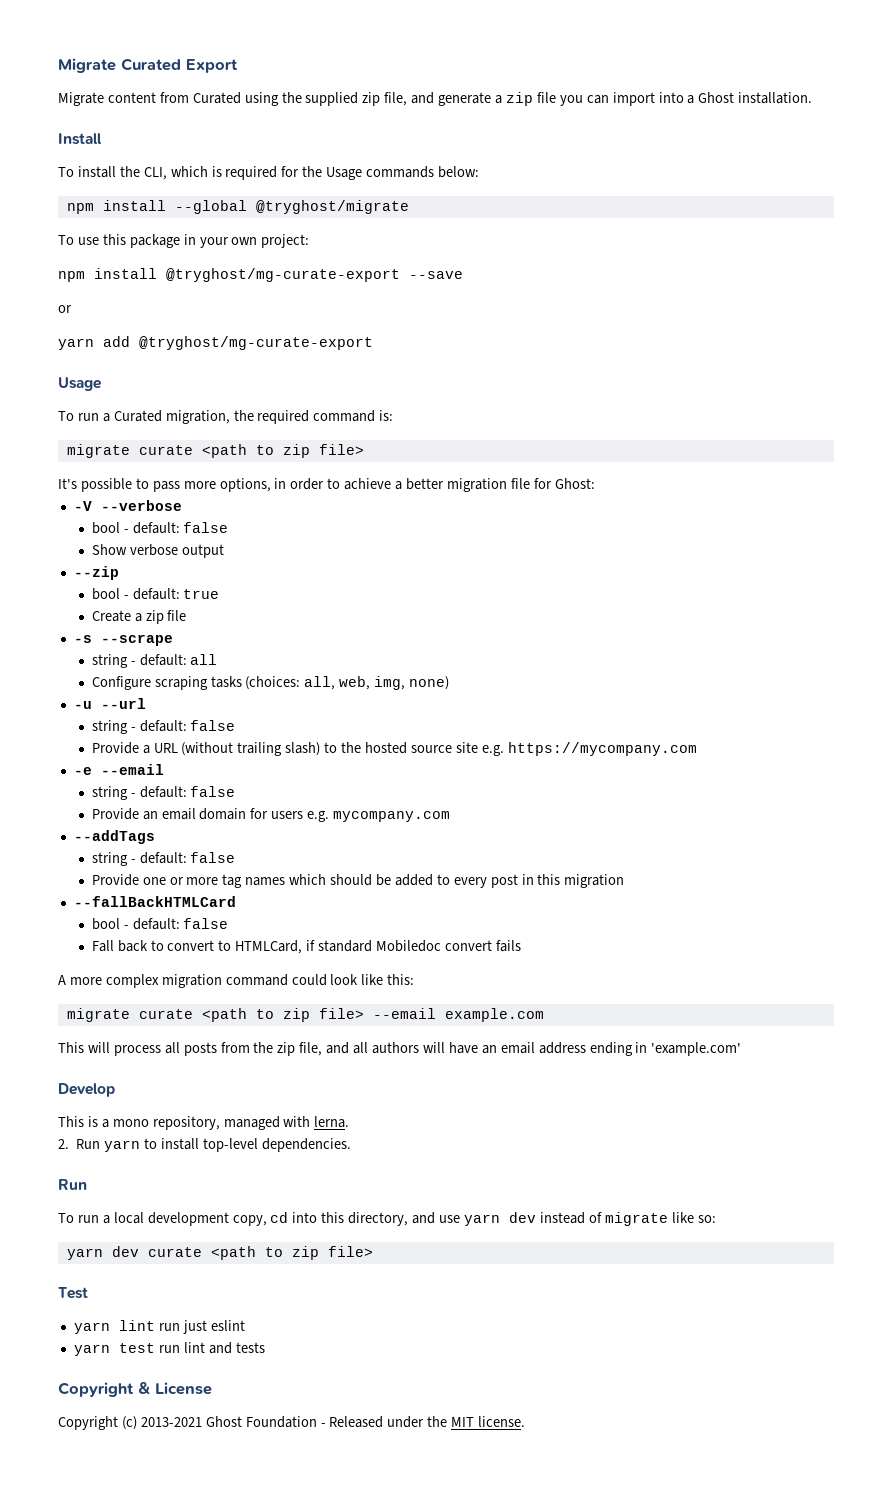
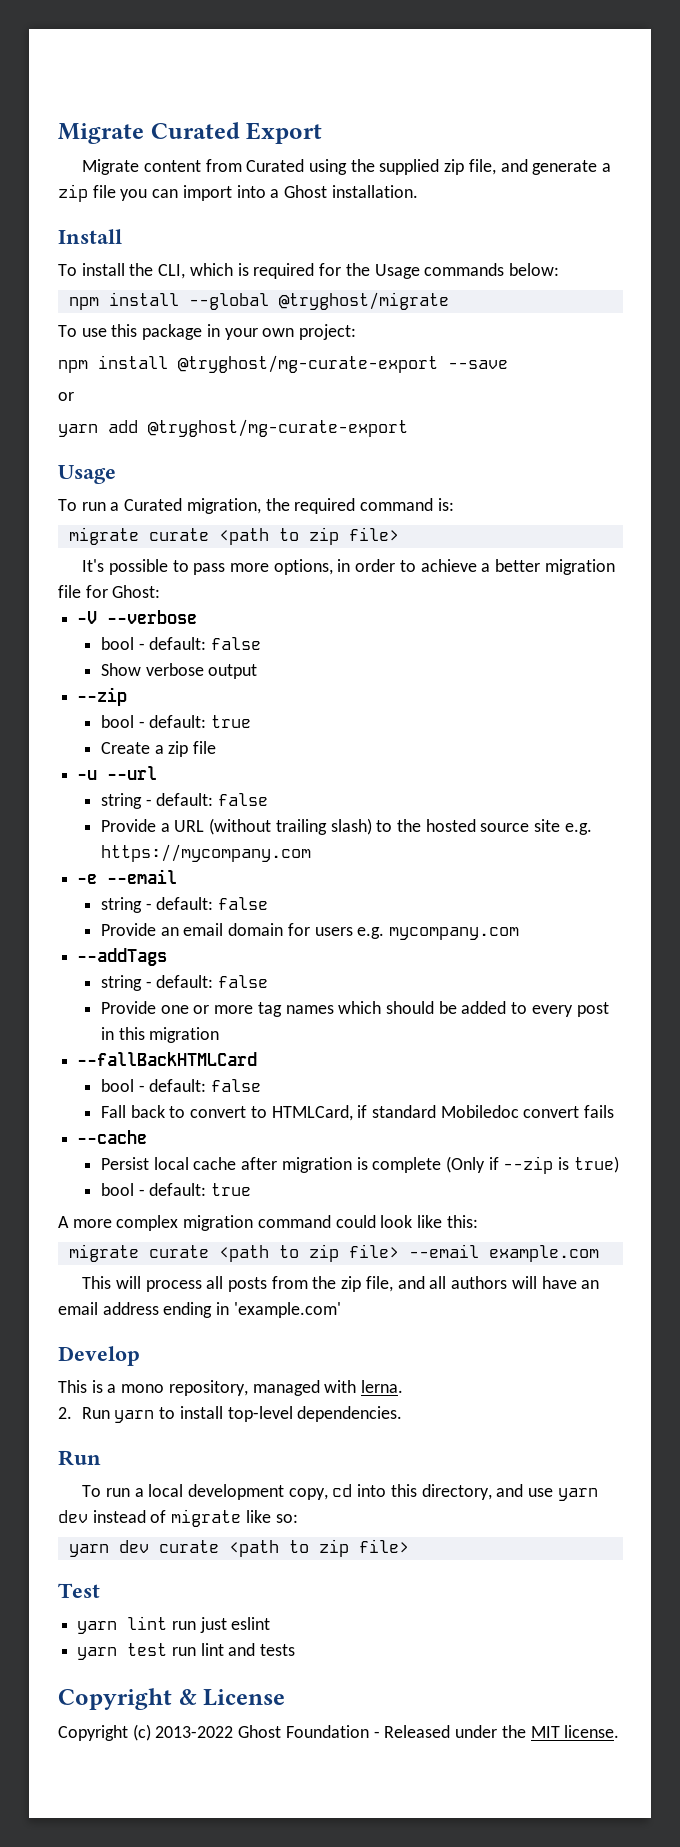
- -s --scrape
- string - default: all
- Configure scraping tasks (choices: all, web, img, none)
+ --cache
+ Persist local cache after migration is complete (Only if --zip is true)
+ bool - default: true
- Copyright (c) 2013-2021 Ghost Foundation - Released under the MIT license.
+ Copyright (c) 2013-2022 Ghost Foundation - Released under the MIT license.

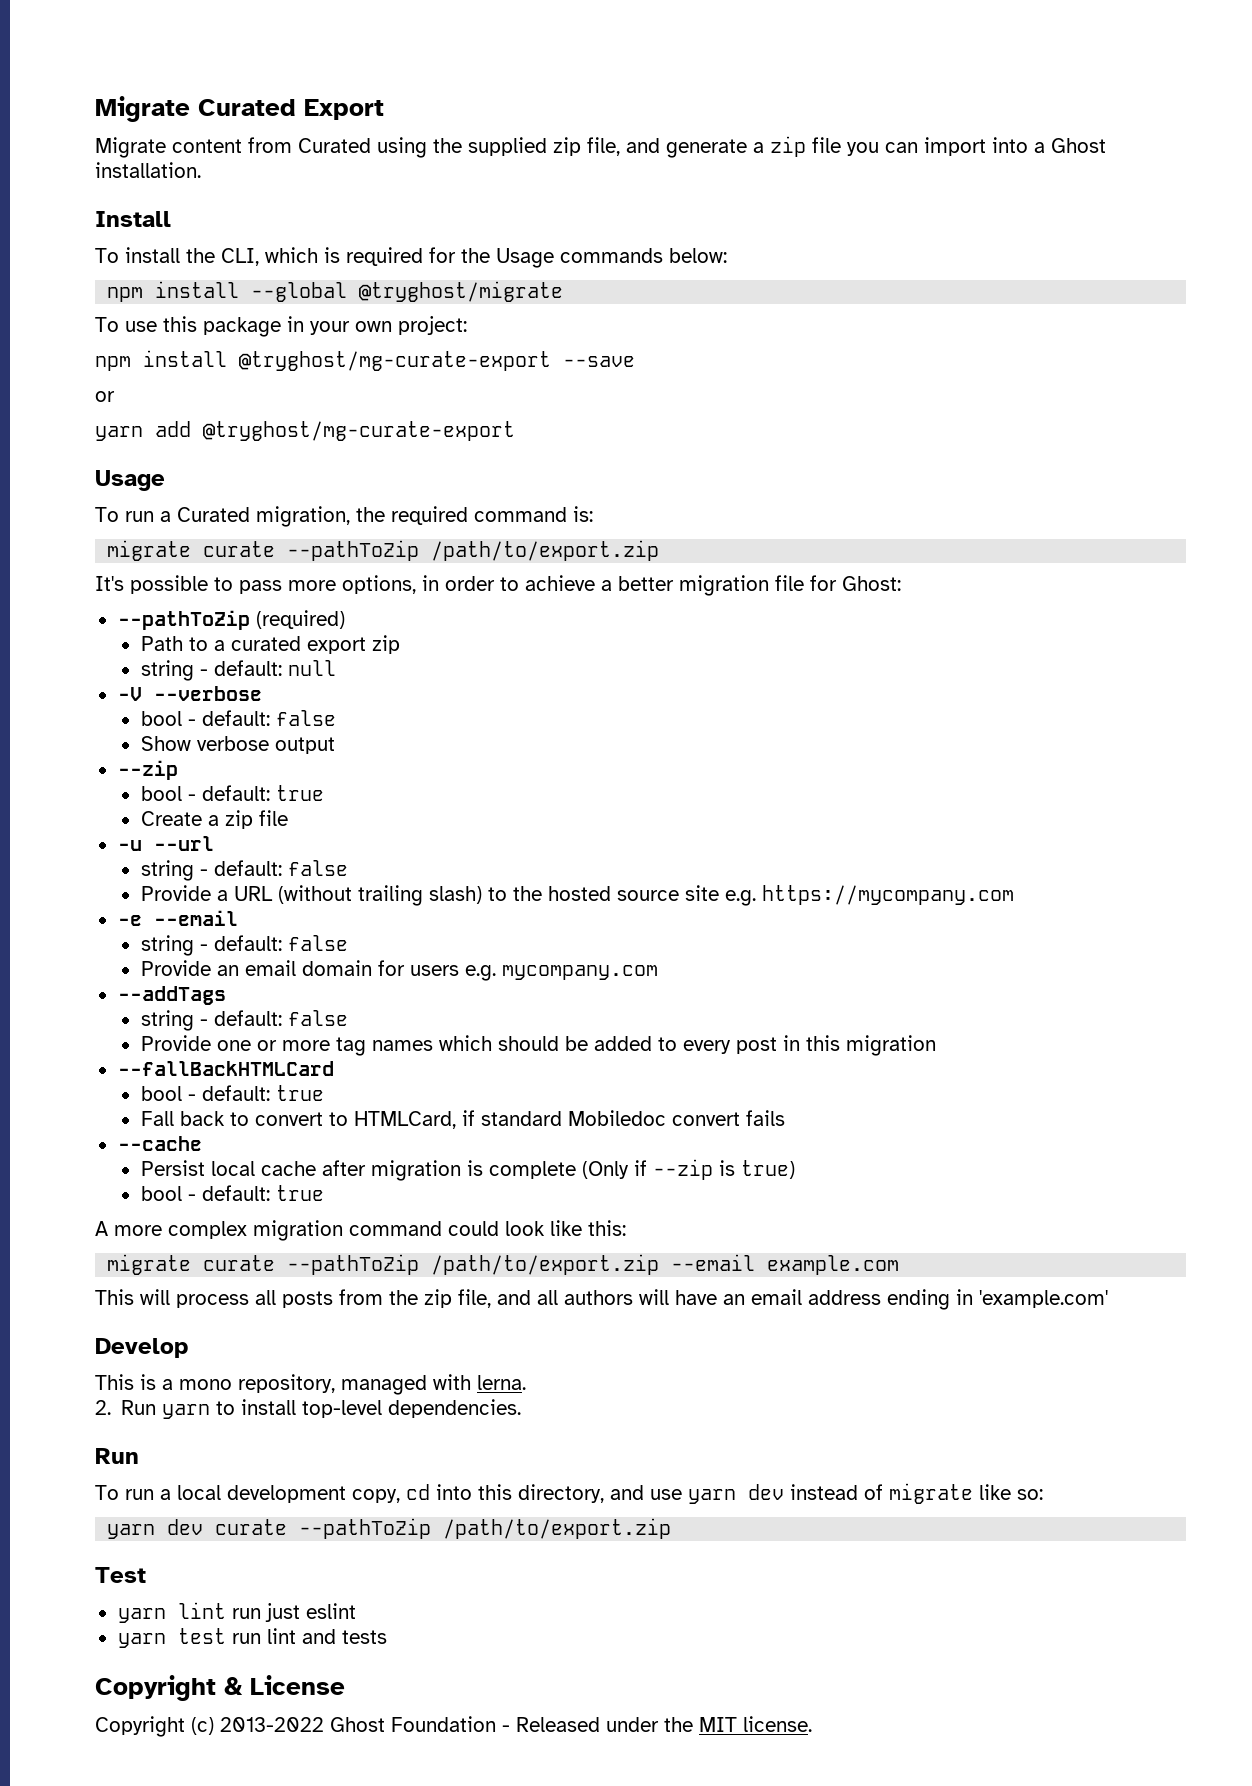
  To run a Curated migration, the required command is:
- migrate curate <path to zip file>
+ migrate curate --pathToZip /path/to/export.zip
+ --pathToZip (required)
+ Path to a curated export zip
+ string - default: null
  --fallBackHTMLCard
- bool - default: false
+ bool - default: true
- migrate curate <path to zip file> --email example.com
+ migrate curate --pathToZip /path/to/export.zip --email example.com
- yarn dev curate <path to zip file>
+ yarn dev curate --pathToZip /path/to/export.zip

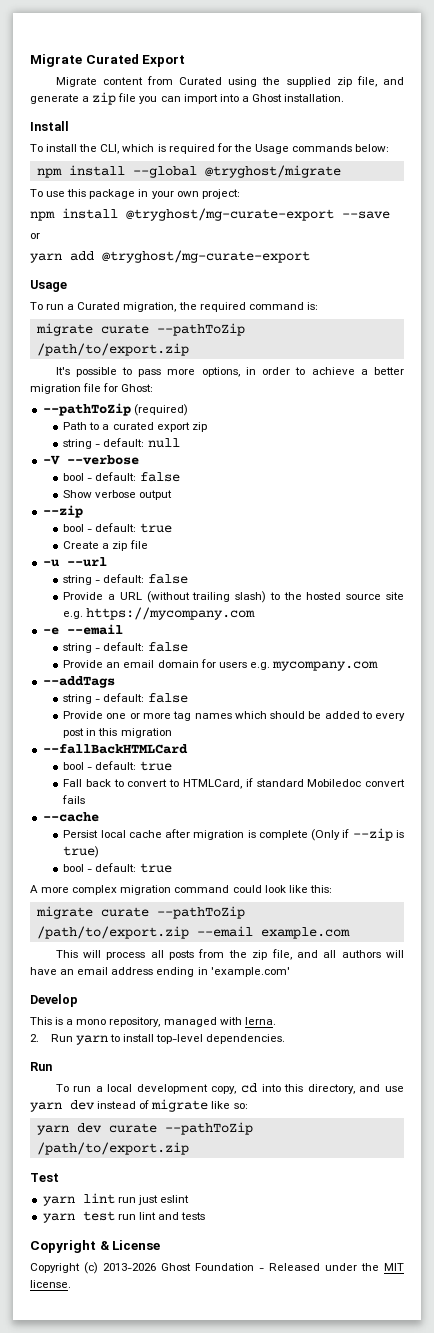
- Copyright (c) 2013-2022 Ghost Foundation - Released under the MIT license.
+ Copyright (c) 2013-2026 Ghost Foundation - Released under the MIT license.

